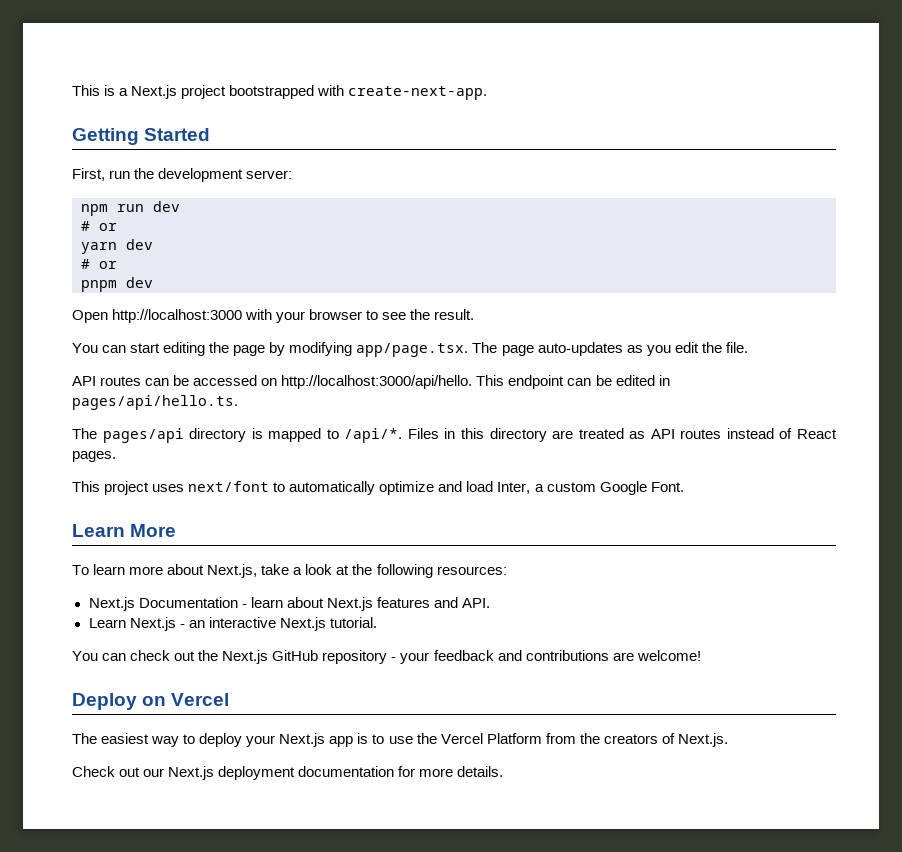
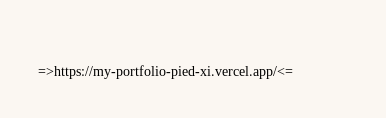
- This is a Next.js project bootstrapped with create-next-app.
- Getting Started
- First, run the development server:
- npm run dev
- # or
- yarn dev
- # or
- pnpm dev
- Open http://localhost:3000 with your browser to see the result.
- You can start editing the page by modifying app/page.tsx. The page auto-updates as you edit the file.
- API routes can be accessed on http://localhost:3000/api/hello. This endpoint can be edited in pages/api/hello.ts.
- The pages/api directory is mapped to /api/*. Files in this directory are treated as API routes instead of React pages.
- This project uses next/font to automatically optimize and load Inter, a custom Google Font.
- Learn More
- To learn more about Next.js, take a look at the following resources:
- Next.js Documentation - learn about Next.js features and API.
- Learn Next.js - an interactive Next.js tutorial.
- You can check out the Next.js GitHub repository - your feedback and contributions are welcome!
- Deploy on Vercel
- The easiest way to deploy your Next.js app is to use the Vercel Platform from the creators of Next.js.
- Check out our Next.js deployment documentation for more details.
+ =>https://my-portfolio-pied-xi.vercel.app/<=

